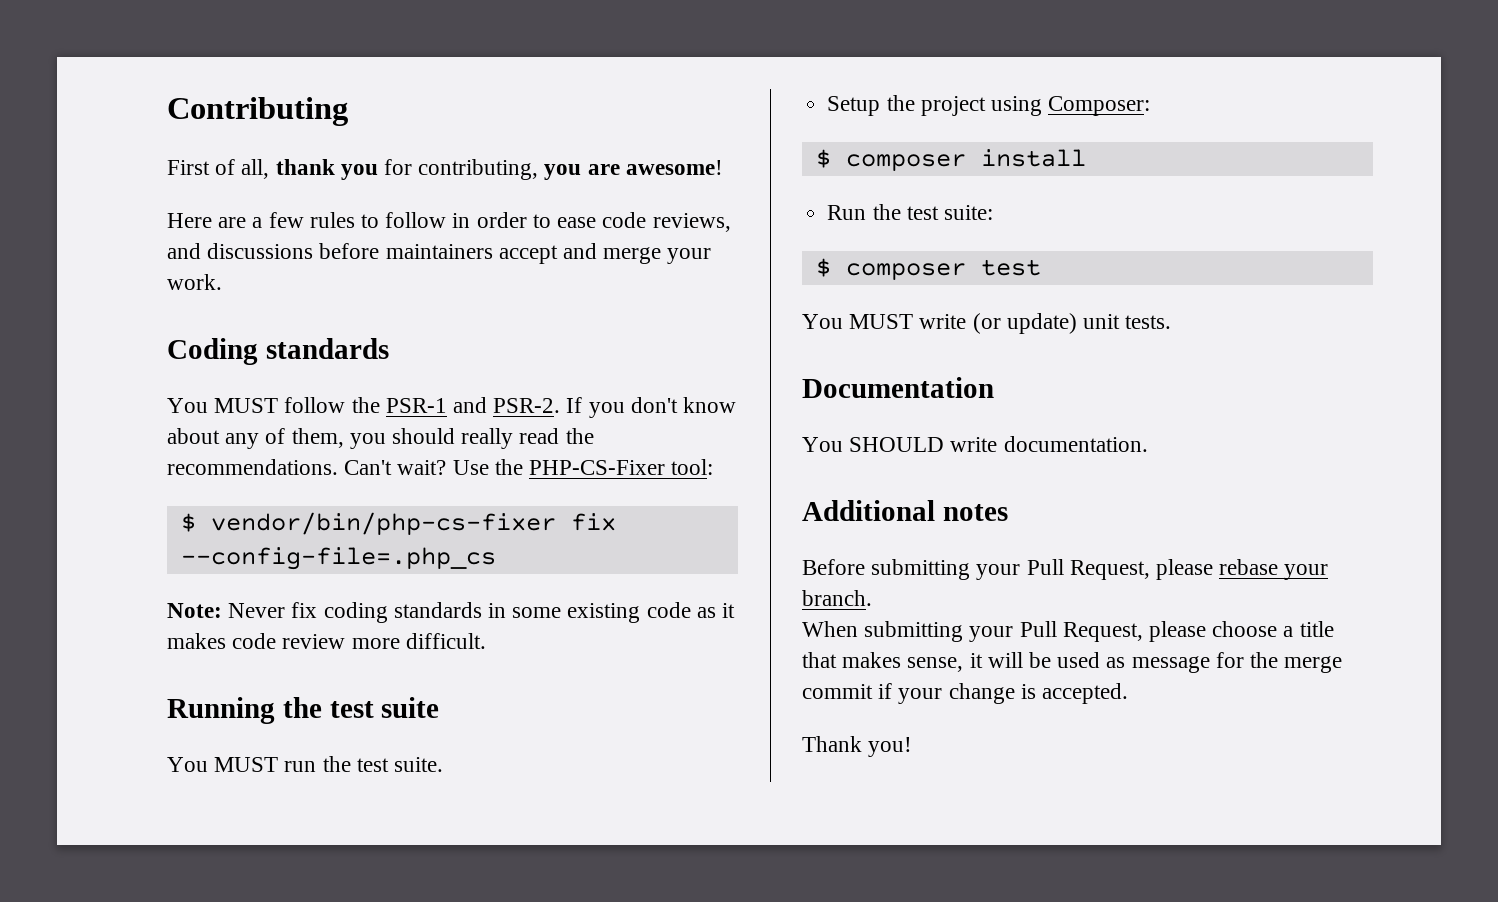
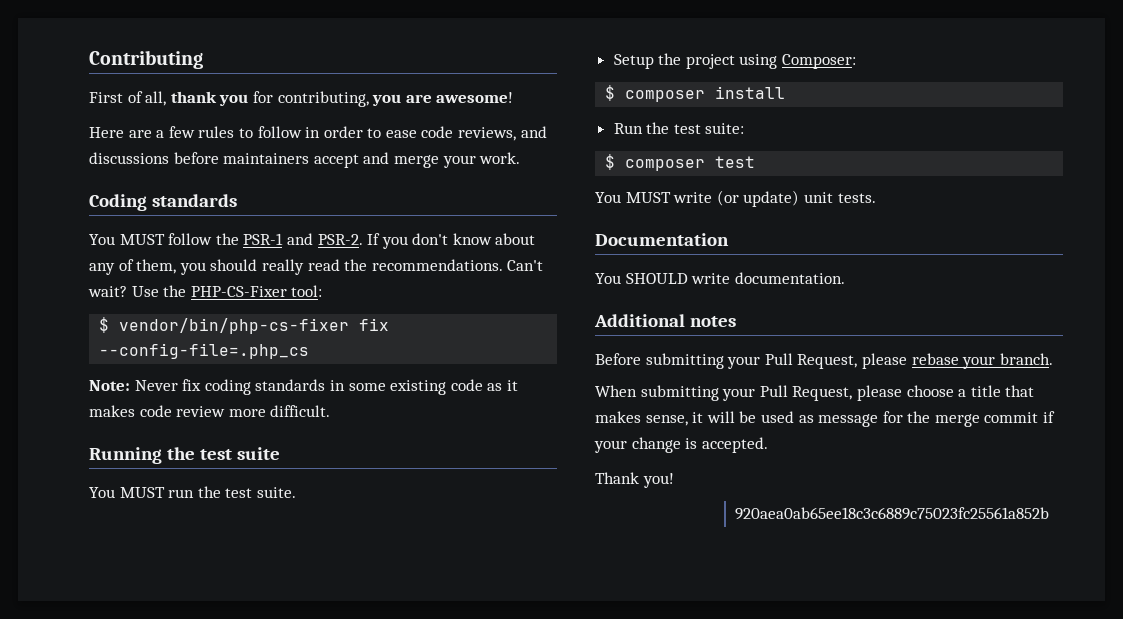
+ 920aea0ab65ee18c3c6889c75023fc25561a852b

